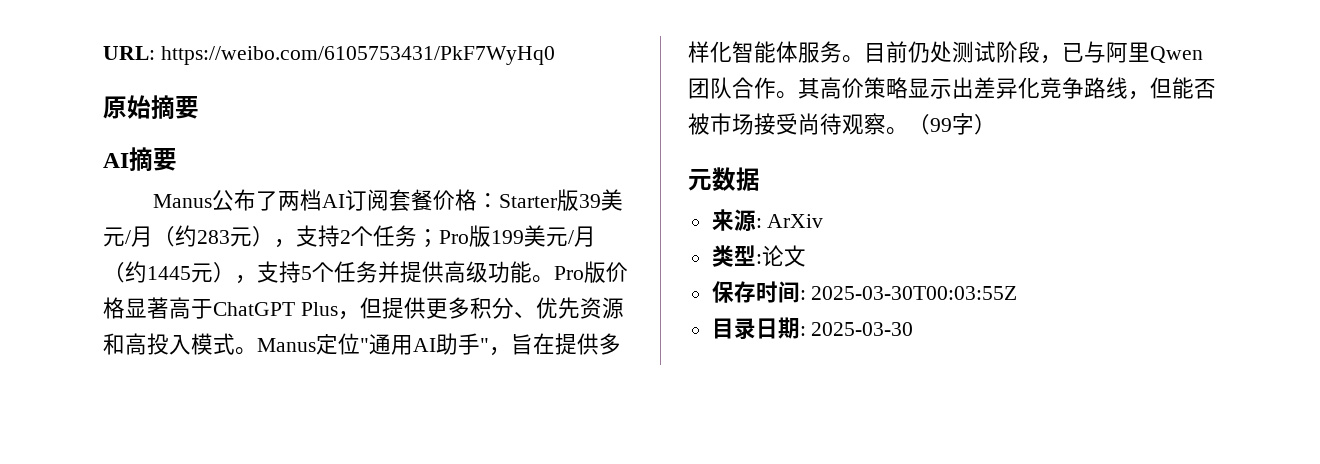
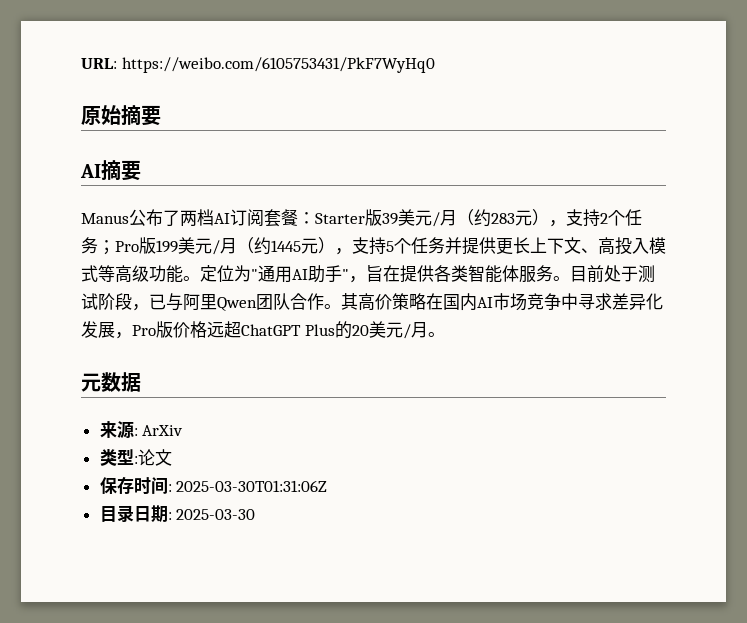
- Manus公布了两档AI订阅套餐价格：Starter版39美元/月（约283元），支持2个任务；Pro版199美元/月（约1445元），支持5个任务并提供高级功能。Pro版价格显著高于ChatGPT Plus，但提供更多积分、优先资源和高投入模式。Manus定位"通用AI助手"，旨在提供多样化智能体服务。
+ Manus公布了两档AI订阅套餐：Starter版39美元/月（约283元），支持2个任务；Pro版199美元/月（约1445元），支持5个任务并提供更长上下文、高投入模式等高级功能。定位为"通用AI助手"，旨在提供各类智能体服务。
- 目前仍处测试阶段，已与阿里Qwen团队合作。
+ 目前处于测试阶段，已与阿里Qwen团队合作。
- 其高价策略显示出差异化竞争路线，但能否被市场接受尚待观察。（99字）
+ 其高价策略在国内AI市场竞争中寻求差异化发展，Pro版价格远超ChatGPT Plus的20美元/月。
- 保存时间: 2025-03-30T00:03:55Z
+ 保存时间: 2025-03-30T01:31:06Z

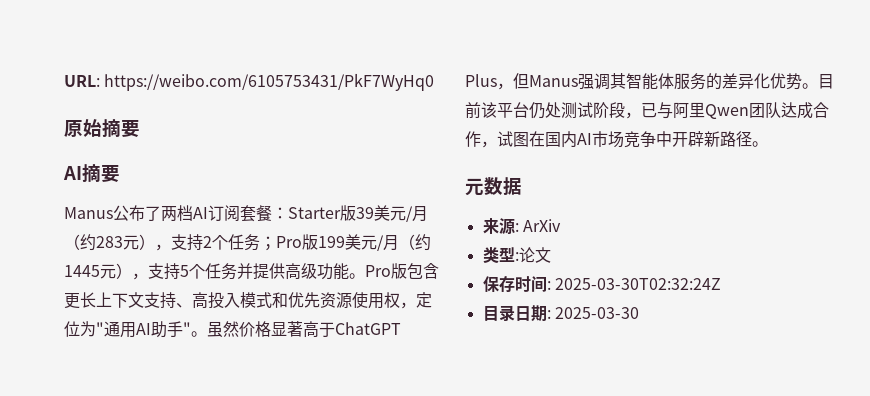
- Manus公布了两档AI订阅套餐：Starter版39美元/月（约283元），支持2个任务；Pro版199美元/月（约1445元），支持5个任务并提供更长上下文、高投入模式等高级功能。定位为"通用AI助手"，旨在提供各类智能体服务。目前处于测试阶段，已与阿里Qwen团队合作。其高价策略在国内AI市场竞争中寻求差异化发展，Pro版价格远超ChatGPT Plus的20美元/月。
+ Manus公布了两档AI订阅套餐：Starter版39美元/月（约283元），支持2个任务；Pro版199美元/月（约1445元），支持5个任务并提供高级功能。Pro版包含更长上下文支持、高投入模式和优先资源使用权，定位为"通用AI助手"。虽然价格显著高于ChatGPT Plus，但Manus强调其智能体服务的差异化优势。目前该平台仍处测试阶段，已与阿里Qwen团队达成合作，试图在国内AI市场竞争中开辟新路径。
- 保存时间: 2025-03-30T01:31:06Z
+ 保存时间: 2025-03-30T02:32:24Z

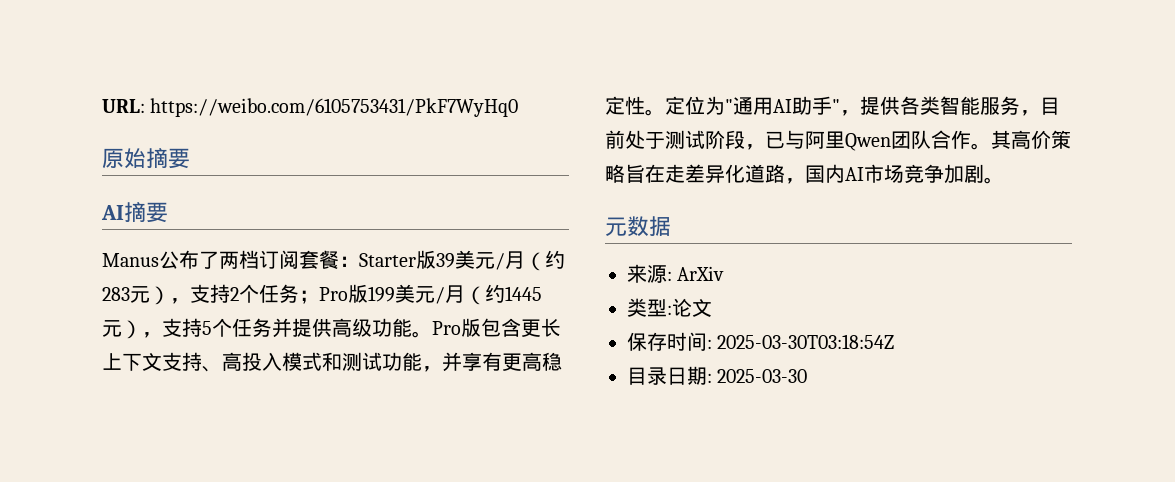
- Manus公布了两档AI订阅套餐：Starter版39美元/月（约283元），支持2个任务；Pro版199美元/月（约1445元），支持5个任务并提供高级功能。
+ Manus公布了两档订阅套餐：Starter版39美元/月（约283元），支持2个任务；Pro版199美元/月（约1445元），支持5个任务并提供高级功能。
- Pro版包含更长上下文支持、高投入模式和优先资源使用权，定位为"通用AI助手"。虽然价格显著高于ChatGPT Plus，但Manus强调其智能体服务的差异化优势。目前该平台仍处测试阶段，已与阿里Qwen团队达成合作，试图在国内AI市场竞争中开辟新路径。
+ Pro版包含更长上下文支持、高投入模式和测试功能，并享有更高稳定性。定位为"通用AI助手"，提供各类智能服务，目前处于测试阶段，已与阿里Qwen团队合作。其高价策略旨在走差异化道路，国内AI市场竞争加剧。
- 保存时间: 2025-03-30T02:32:24Z
+ 保存时间: 2025-03-30T03:18:54Z

